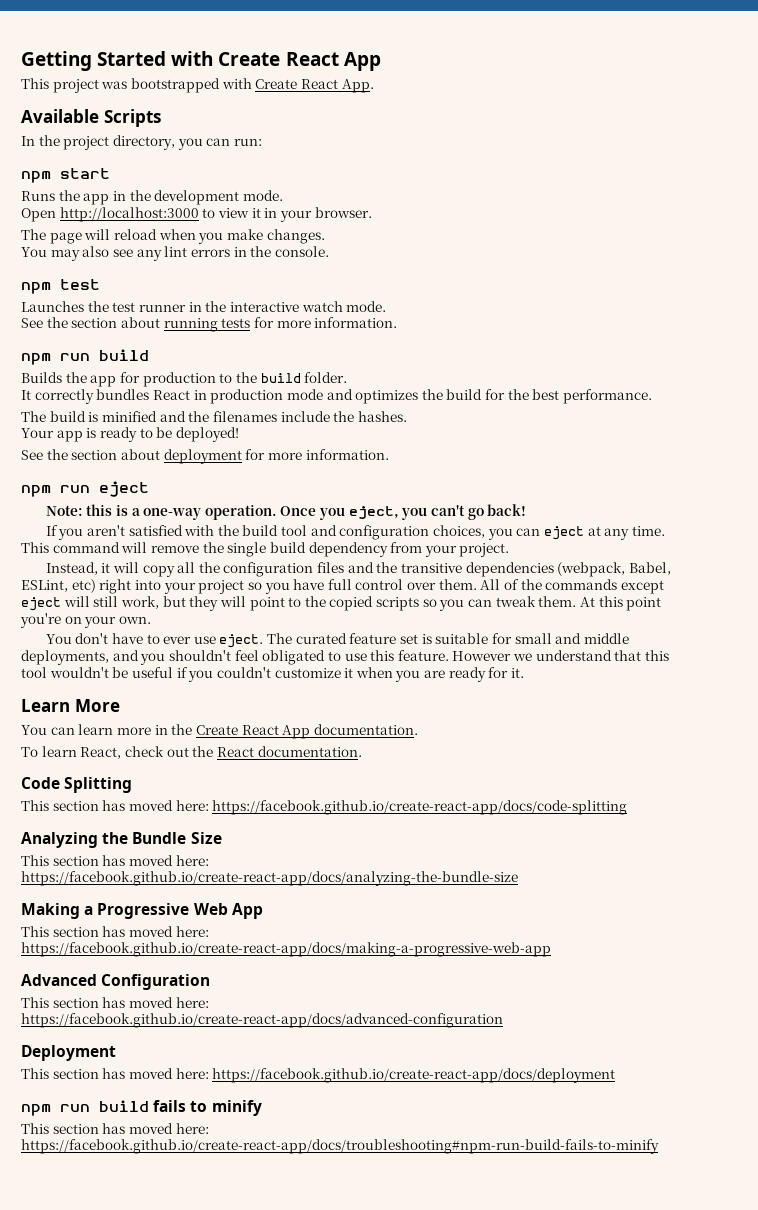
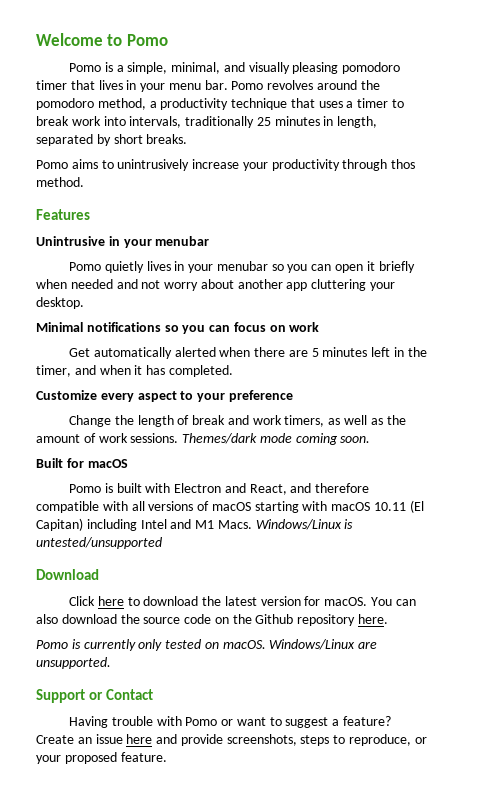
- Getting Started with Create React App
- This project was bootstrapped with Create React App.
- Available Scripts
- In the project directory, you can run:
- npm start
- Runs the app in the development mode.
- Open http://localhost:3000 to view it in your browser.
- The page will reload when you make changes.
- You may also see any lint errors in the console.
- npm test
- Launches the test runner in the interactive watch mode.
- See the section about running tests for more information.
- npm run build
- Builds the app for production to the build folder.
- It correctly bundles React in production mode and optimizes the build for the best performance.
- The build is minified and the filenames include the hashes.
- Your app is ready to be deployed!
- See the section about deployment for more information.
- npm run eject
- Note: this is a one-way operation. Once you eject, you can't go back!
- If you aren't satisfied with the build tool and configuration choices, you can eject at any time. This command will remove the single build dependency from your project.
- Instead, it will copy all the configuration files and the transitive dependencies (webpack, Babel, ESLint, etc) right into your project so you have full control over them. All of the commands except eject will still work, but they will point to the copied scripts so you can tweak them. At this point you're on your own.
- You don't have to ever use eject. The curated feature set is suitable for small and middle deployments, and you shouldn't feel obligated to use this feature. However we understand that this tool wouldn't be useful if you couldn't customize it when you are ready for it.
- Learn More
- You can learn more in the Create React App documentation.
- To learn React, check out the React documentation.
- Code Splitting
- This section has moved here: https://facebook.github.io/create-react-app/docs/code-splitting
- Analyzing the Bundle Size
- This section has moved here: https://facebook.github.io/create-react-app/docs/analyzing-the-bundle-size
- Making a Progressive Web App
- This section has moved here: https://facebook.github.io/create-react-app/docs/making-a-progressive-web-app
- Advanced Configuration
- This section has moved here: https://facebook.github.io/create-react-app/docs/advanced-configuration
- Deployment
- This section has moved here: https://facebook.github.io/create-react-app/docs/deployment
- npm run build fails to minify
- This section has moved here: https://facebook.github.io/create-react-app/docs/troubleshooting#npm-run-build-fails-to-minify
+ Welcome to Pomo
+ Pomo is a simple, minimal, and visually pleasing pomodoro timer that lives in your menu bar. Pomo revolves around the pomodoro method, a productivity technique that uses a timer to break work into intervals, traditionally 25 minutes in length, separated by short breaks.
+ Pomo aims to unintrusively increase your productivity through thos method.
+ Features
+ Unintrusive in your menubar
+ Pomo quietly lives in your menubar so you can open it briefly when needed and not worry about another app cluttering your desktop.
+ Minimal notifications so you can focus on work
+ Get automatically alerted when there are 5 minutes left in the timer, and when it has completed.
+ Customize every aspect to your preference
+ Change the length of break and work timers, as well as the amount of work sessions. Themes/dark mode coming soon.
+ Built for macOS
+ Pomo is built with Electron and React, and therefore compatible with all versions of macOS starting with macOS 10.11 (El Capitan) including Intel and M1 Macs. Windows/Linux is untested/unsupported
+ Download
+ Click here to download the latest version for macOS. You can also download the source code on the Github repository here.
+ Pomo is currently only tested on macOS. Windows/Linux are unsupported.
+ Support or Contact
+ Having trouble with Pomo or want to suggest a feature? Create an issue here and provide screenshots, steps to reproduce, or your proposed feature.

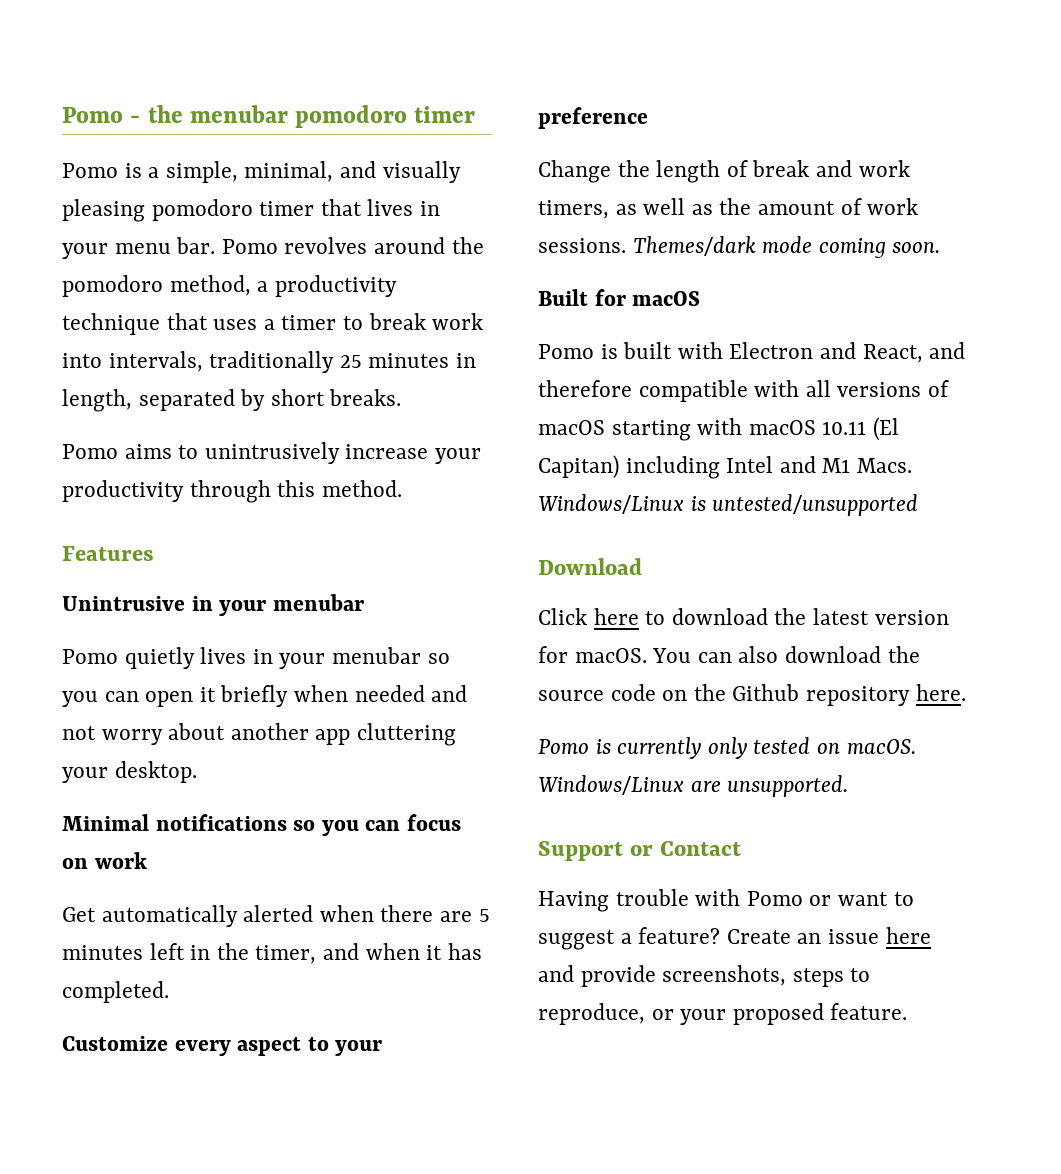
- Welcome to Pomo
+ Pomo - the menubar pomodoro timer
- Pomo aims to unintrusively increase your productivity through thos method.
+ Pomo aims to unintrusively increase your productivity through this method.

